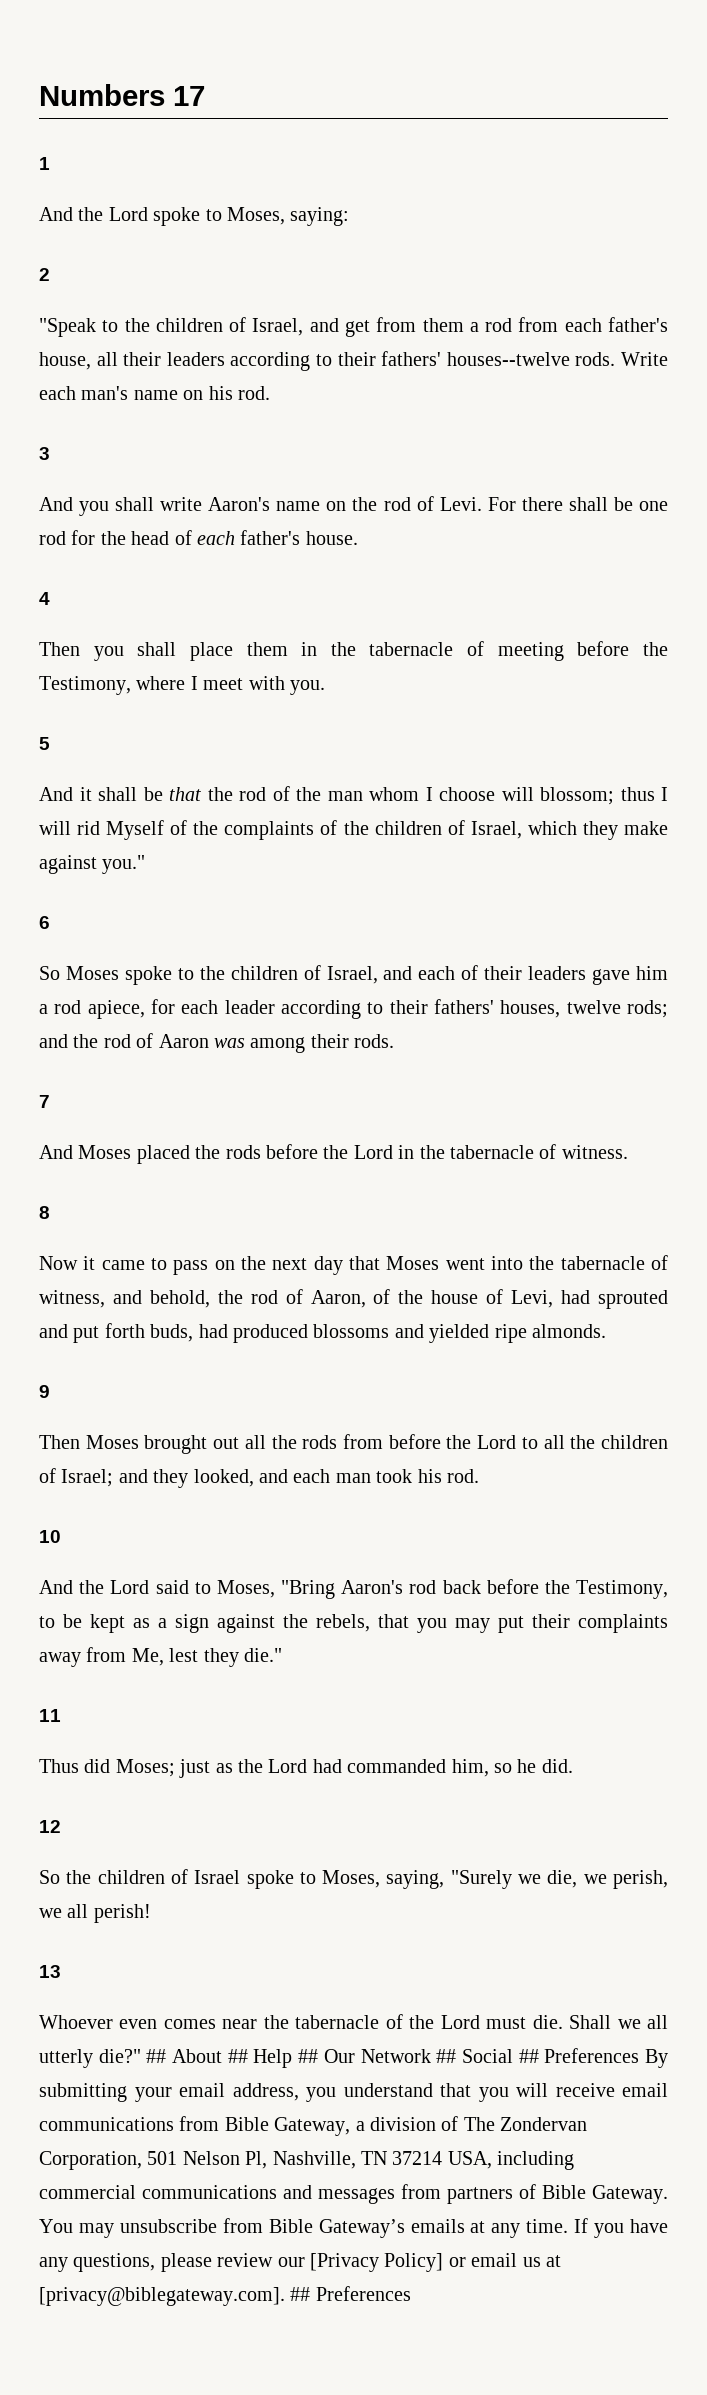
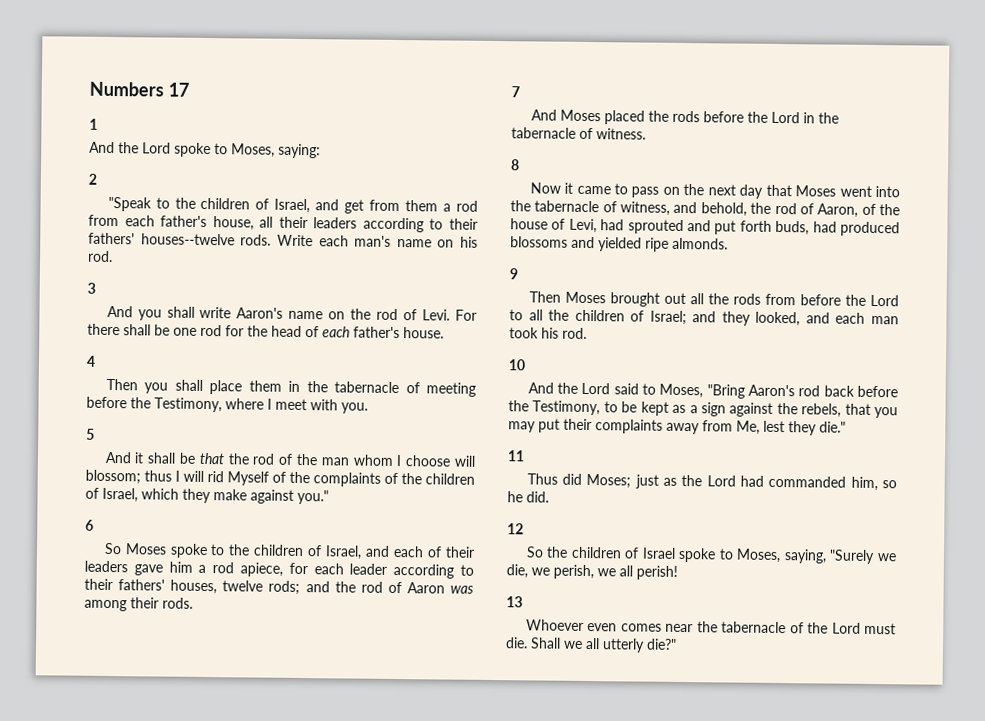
- ## About ## Help ## Our Network ## Social ## Preferences By submitting your email address, you understand that you will receive email communications from Bible Gateway, a division of The Zondervan Corporation, 501 Nelson Pl, Nashville, TN 37214 USA, including commercial communications and messages from partners of Bible Gateway. You may unsubscribe from Bible Gateway’s emails at any time. If you have any questions, please review our [Privacy Policy] or email us at [privacy@biblegateway.com]. ## Preferences

